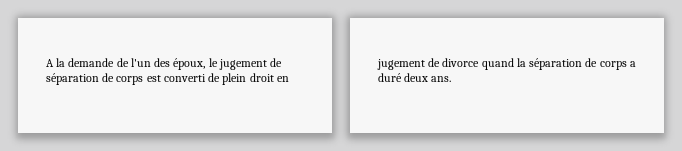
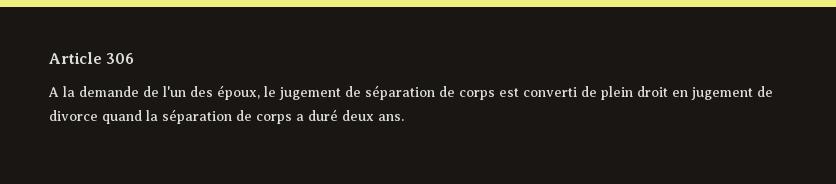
+ Article 306

